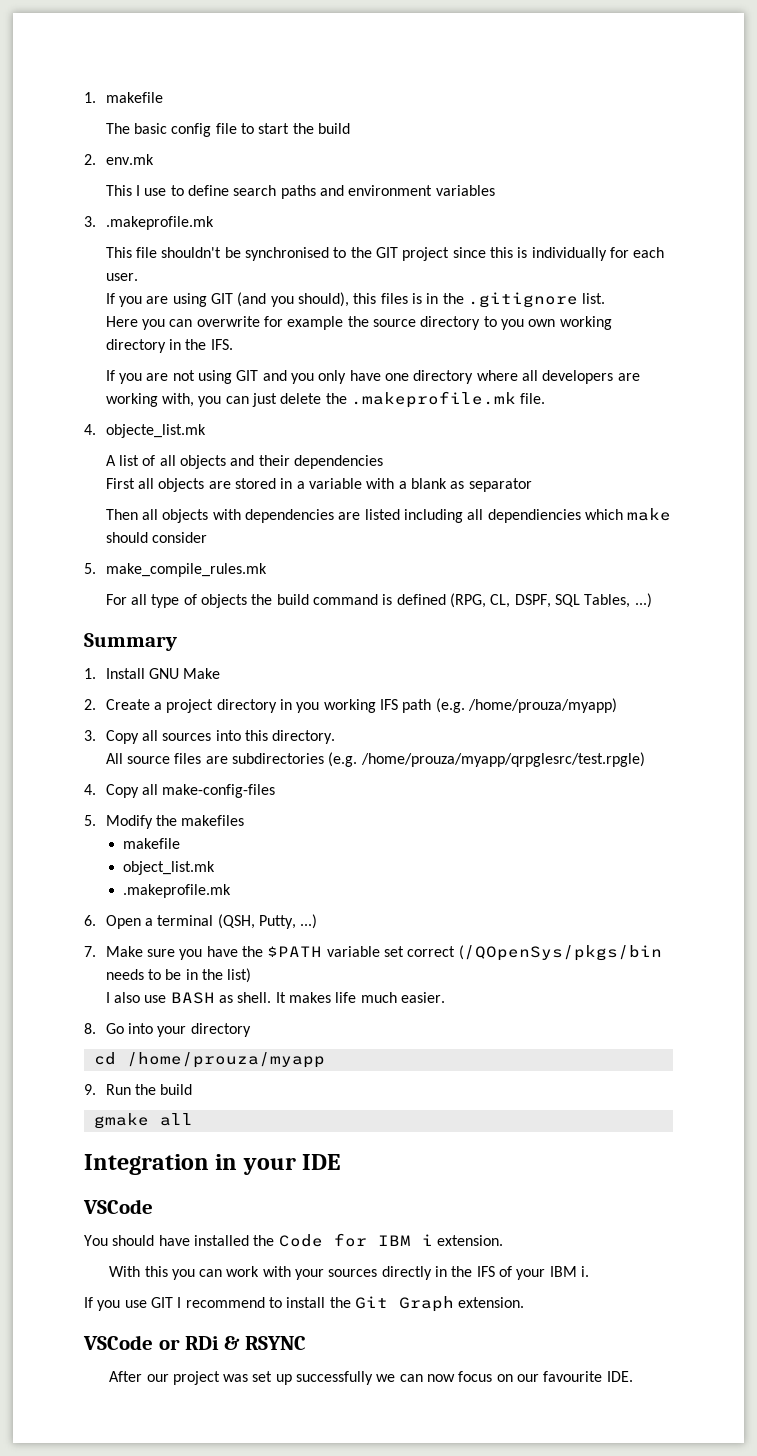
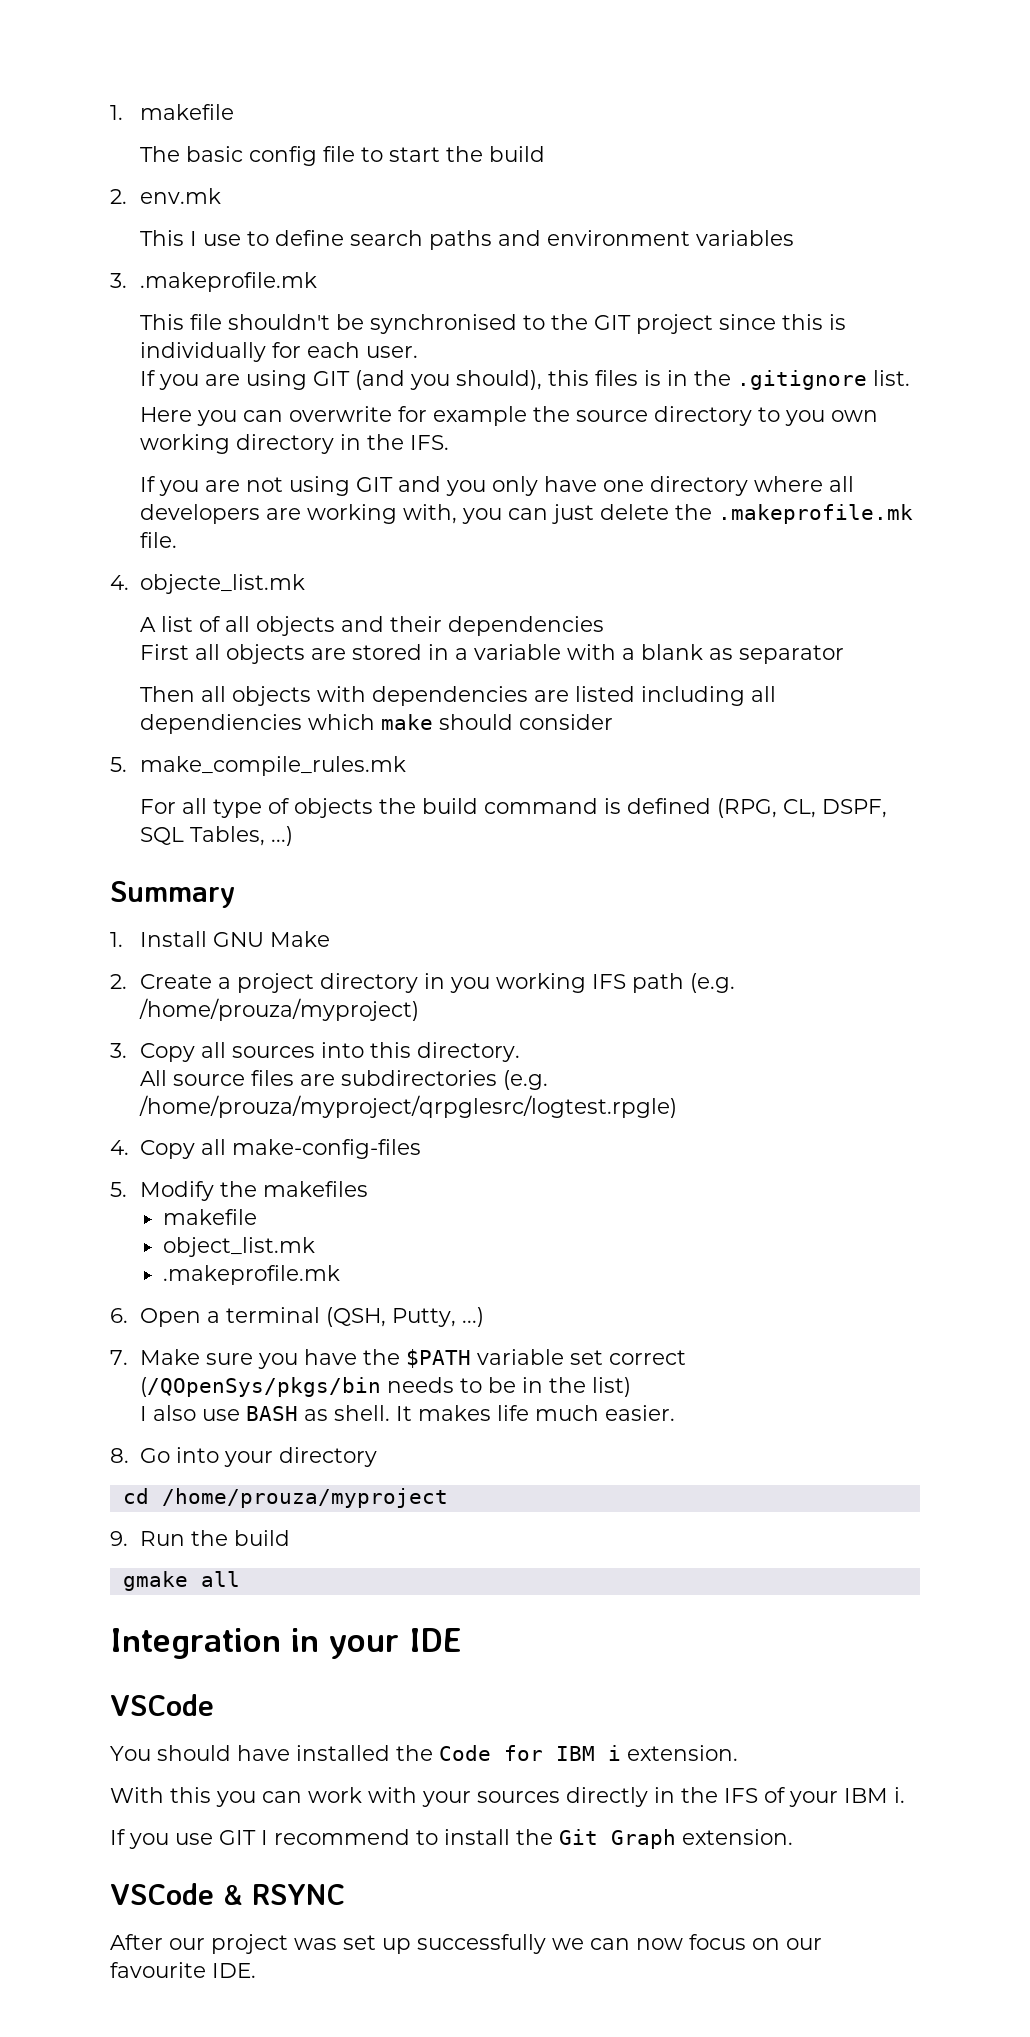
- 2. Create a project directory in you working IFS path (e.g. /home/prouza/myapp)
+ 2. Create a project directory in you working IFS path (e.g. /home/prouza/myproject)
- All source files are subdirectories (e.g. /home/prouza/myapp/qrpglesrc/test.rpgle)
+ All source files are subdirectories (e.g. /home/prouza/myproject/qrpglesrc/logtest.rpgle)
- cd /home/prouza/myapp
+ cd /home/prouza/myproject
- VSCode or RDi & RSYNC
+ VSCode & RSYNC

